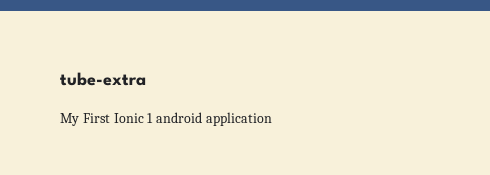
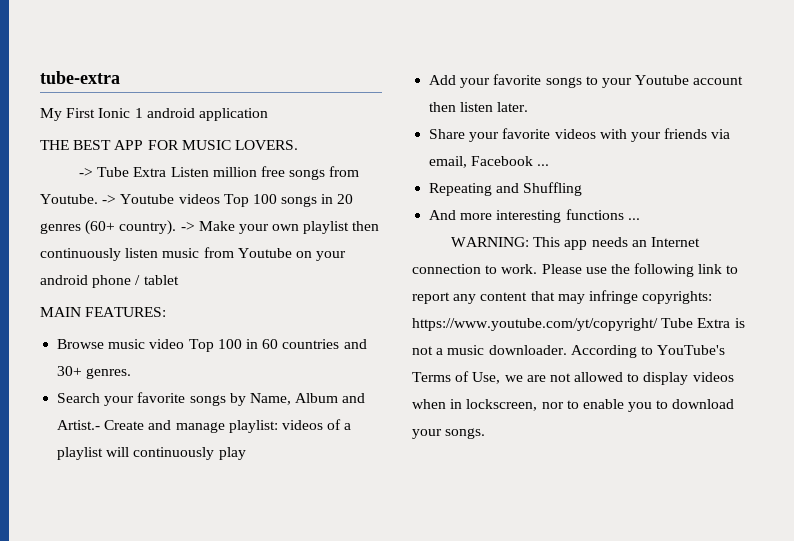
+ THE BEST APP FOR MUSIC LOVERS.
+ -> Tube Extra Listen million free songs from Youtube. -> Youtube videos Top 100 songs in 20 genres (60+ country). -> Make your own playlist then continuously listen music from Youtube on your android phone / tablet
+ MAIN FEATURES:
+ Browse music video Top 100 in 60 countries and 30+ genres.
+ Search your favorite songs by Name, Album and Artist.- Create and manage playlist: videos of a playlist will continuously play
+ Add your favorite songs to your Youtube account then listen later.
+ Share your favorite videos with your friends via email, Facebook ...
+ Repeating and Shuffling
+ And more interesting functions ...
+ WARNING: This app needs an Internet connection to work. Please use the following link to report any content that may infringe copyrights: https://www.youtube.com/yt/copyright/ Tube Extra is not a music downloader. According to YouTube's Terms of Use, we are not allowed to display videos when in lockscreen, nor to enable you to download your songs.

